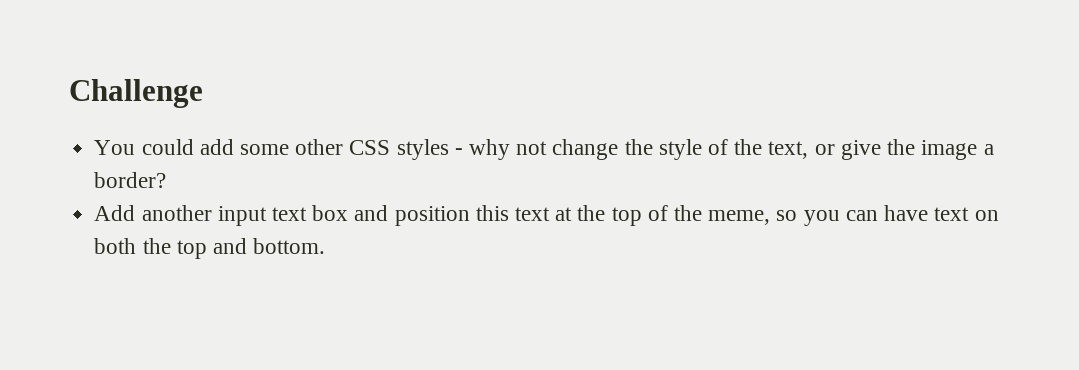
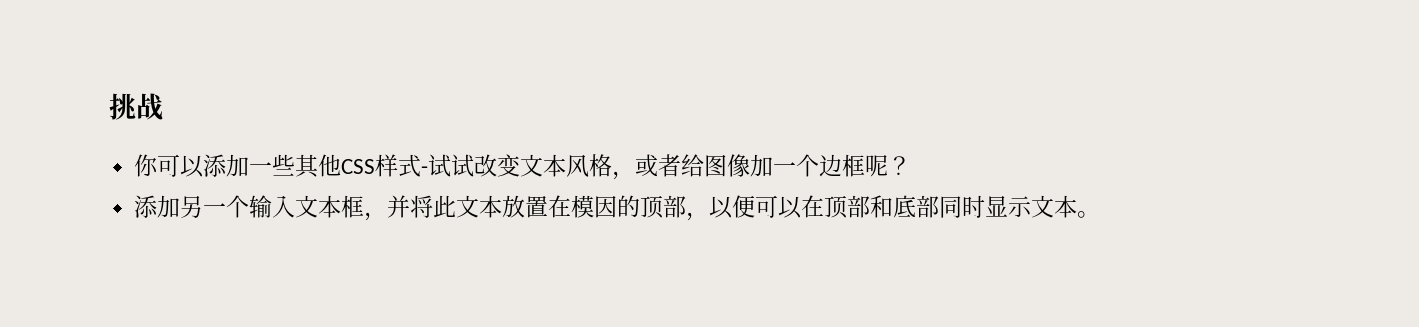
- Challenge
- You could add some other CSS styles - why not change the style of the text, or give the image a border?
- Add another input text box and position this text at the top of the meme, so you can have text on both the top and bottom.
+ 挑战
+ 你可以添加一些其他CSS样式-试试改变文本风格，或者给图像加一个边框呢？
+ 添加另一个输入文本框，并将此文本放置在模因的顶部，以便可以在顶部和底部同时显示文本。

